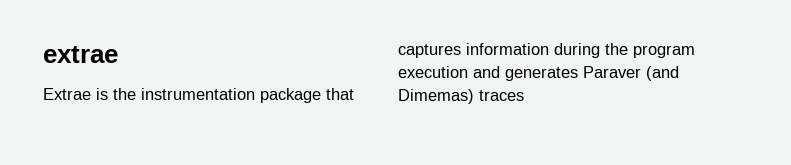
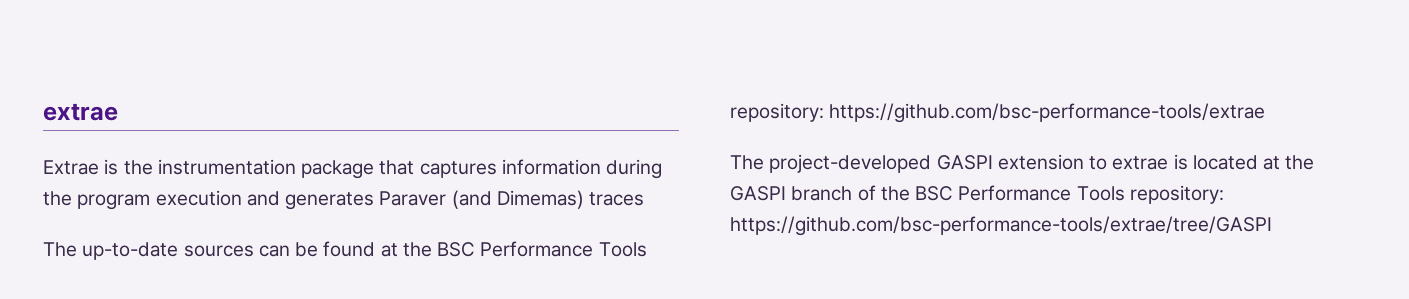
+ The up-to-date sources can be found at the BSC Performance Tools repository: https://github.com/bsc-performance-tools/extrae
+ The project-developed GASPI extension to extrae is located at the GASPI branch of the BSC Performance Tools repository: https://github.com/bsc-performance-tools/extrae/tree/GASPI

